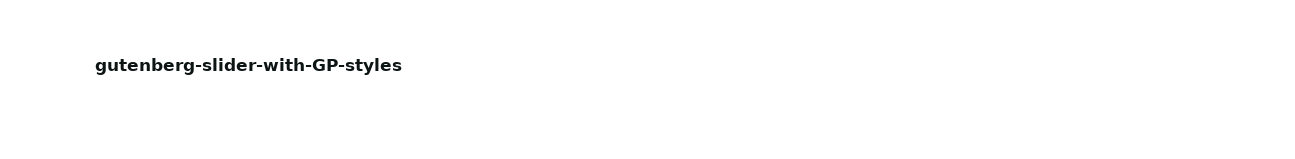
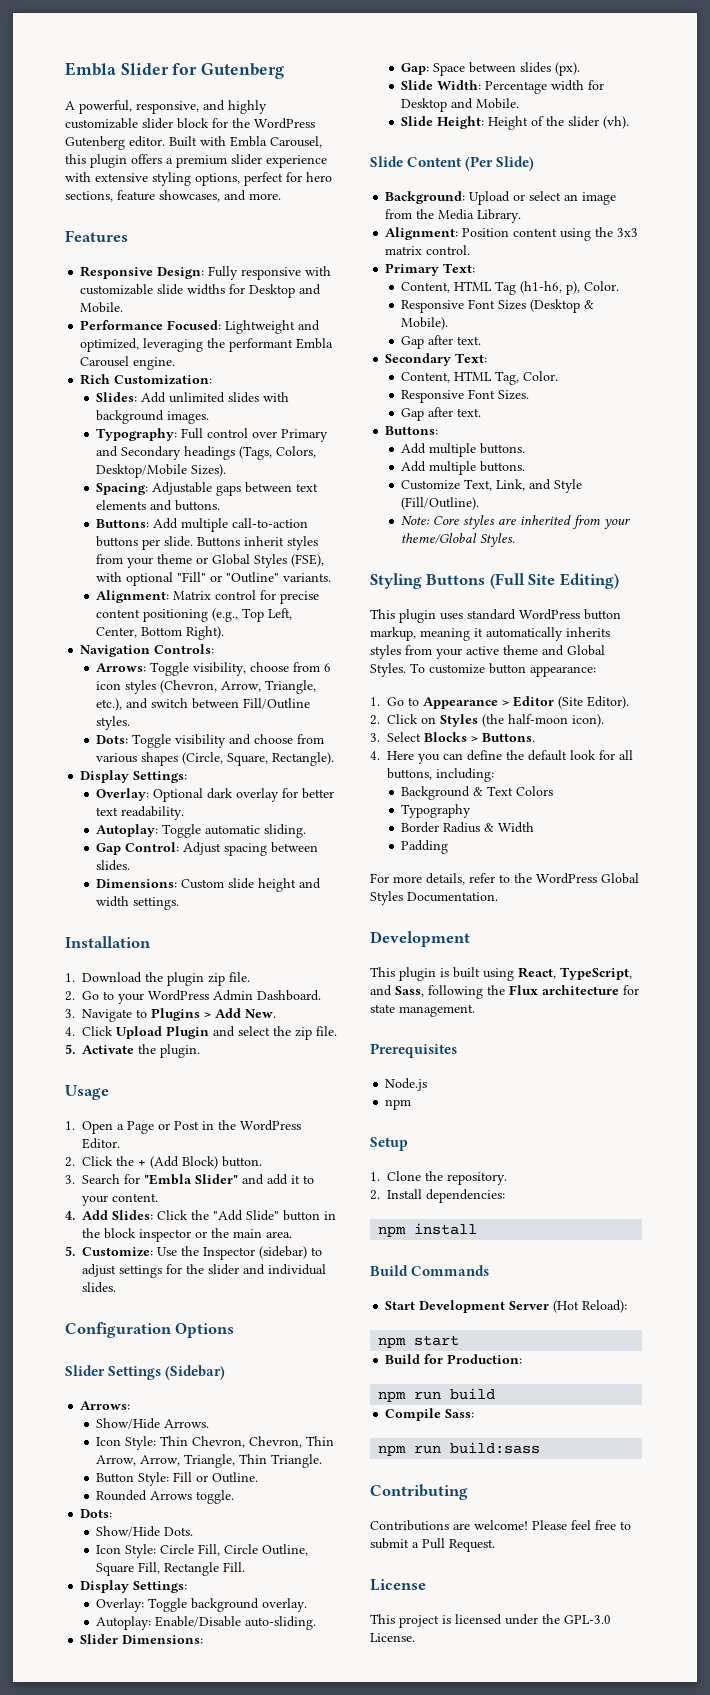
- gutenberg-slider-with-GP-styles
+ Embla Slider for Gutenberg
+ A powerful, responsive, and highly customizable slider block for the WordPress Gutenberg editor. Built with Embla Carousel, this plugin offers a premium slider experience with extensive styling options, perfect for hero sections, feature showcases, and more.
+ Features
+ Responsive Design: Fully responsive with customizable slide widths for Desktop and Mobile.
+ Performance Focused: Lightweight and optimized, leveraging the performant Embla Carousel engine.
+ Rich Customization:
+ Slides: Add unlimited slides with background images.
+ Typography: Full control over Primary and Secondary headings (Tags, Colors, Desktop/Mobile Sizes).
+ Spacing: Adjustable gaps between text elements and buttons.
+ Buttons: Add multiple call-to-action buttons per slide. Buttons inherit styles from your theme or Global Styles (FSE), with optional "Fill" or "Outline" variants.
+ Alignment: Matrix control for precise content positioning (e.g., Top Left, Center, Bottom Right).
+ Navigation Controls:
+ Arrows: Toggle visibility, choose from 6 icon styles (Chevron, Arrow, Triangle, etc.), and switch between Fill/Outline styles.
+ Dots: Toggle visibility and choose from various shapes (Circle, Square, Rectangle).
+ Display Settings:
+ Overlay: Optional dark overlay for better text readability.
+ Autoplay: Toggle automatic sliding.
+ Gap Control: Adjust spacing between slides.
+ Dimensions: Custom slide height and width settings.
+ Installation
+ 1. Download the plugin zip file.
+ 2. Go to your WordPress Admin Dashboard.
+ 3. Navigate to Plugins > Add New.
+ 4. Click Upload Plugin and select the zip file.
+ 5. Activate the plugin.
+ Usage
+ 1. Open a Page or Post in the WordPress Editor.
+ 2. Click the + (Add Block) button.
+ 3. Search for "Embla Slider" and add it to your content.
+ 4. Add Slides: Click the "Add Slide" button in the block inspector or the main area.
+ 5. Customize: Use the Inspector (sidebar) to adjust settings for the slider and individual slides.
+ Configuration Options
+ Slider Settings (Sidebar)
+ Arrows:
+ Show/Hide Arrows.
+ Icon Style: Thin Chevron, Chevron, Thin Arrow, Arrow, Triangle, Thin Triangle.
+ Button Style: Fill or Outline.
+ Rounded Arrows toggle.
+ Dots:
+ Show/Hide Dots.
+ Icon Style: Circle Fill, Circle Outline, Square Fill, Rectangle Fill.
+ Display Settings:
+ Overlay: Toggle background overlay.
+ Autoplay: Enable/Disable auto-sliding.
+ Slider Dimensions:
+ Gap: Space between slides (px).
+ Slide Width: Percentage width for Desktop and Mobile.
+ Slide Height: Height of the slider (vh).
+ Slide Content (Per Slide)
+ Background: Upload or select an image from the Media Library.
+ Alignment: Position content using the 3x3 matrix control.
+ Primary Text:
+ Content, HTML Tag (h1-h6, p), Color.
+ Responsive Font Sizes (Desktop & Mobile).
+ Gap after text.
+ Secondary Text:
+ Content, HTML Tag, Color.
+ Responsive Font Sizes.
+ Gap after text.
+ Buttons:
+ Add multiple buttons.
+ Add multiple buttons.
+ Customize Text, Link, and Style (Fill/Outline).
+ Note: Core styles are inherited from your theme/Global Styles.
+ Styling Buttons (Full Site Editing)
+ This plugin uses standard WordPress button markup, meaning it automatically inherits styles from your active theme and Global Styles. To customize button appearance:
+ 1. Go to Appearance > Editor (Site Editor).
+ 2. Click on Styles (the half-moon icon).
+ 3. Select Blocks > Buttons.
+ 4. Here you can define the default look for all buttons, including:
+ Background & Text Colors
+ Typography
+ Border Radius & Width
+ Padding
+ For more details, refer to the WordPress Global Styles Documentation.
+ Development
+ This plugin is built using React, TypeScript, and Sass, following the Flux architecture for state management.
+ Prerequisites
+ Node.js
+ npm
+ Setup
+ 1. Clone the repository.
+ 2. Install dependencies:
+ npm install
+ Build Commands
+ Start Development Server (Hot Reload):
+ npm start
+ Build for Production:
+ npm run build
+ Compile Sass:
+ npm run build:sass
+ Contributing
+ Contributions are welcome! Please feel free to submit a Pull Request.
+ License
+ This project is licensed under the GPL-3.0 License.

